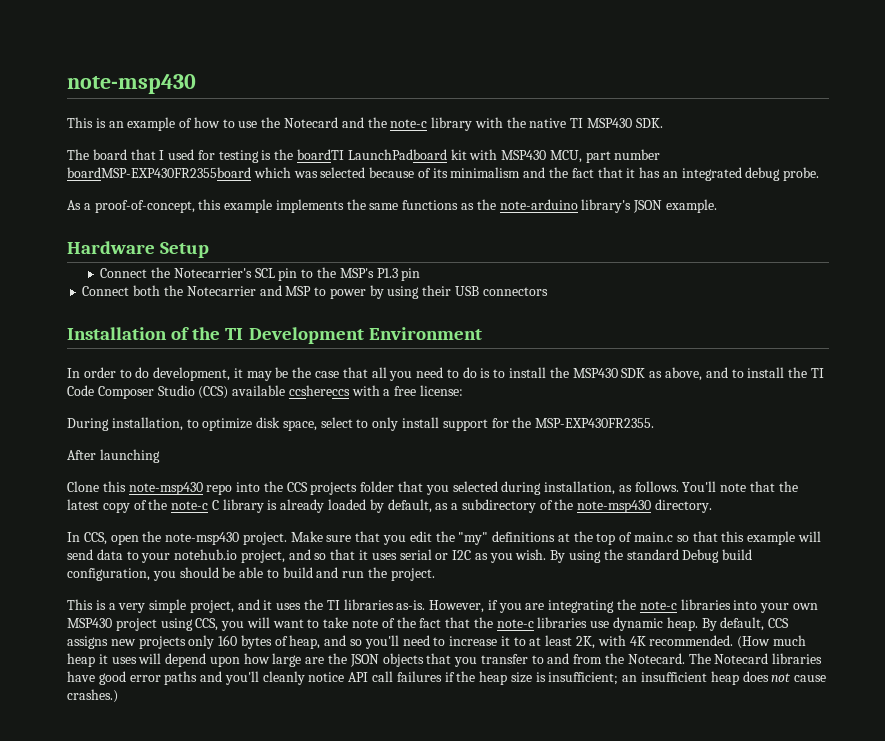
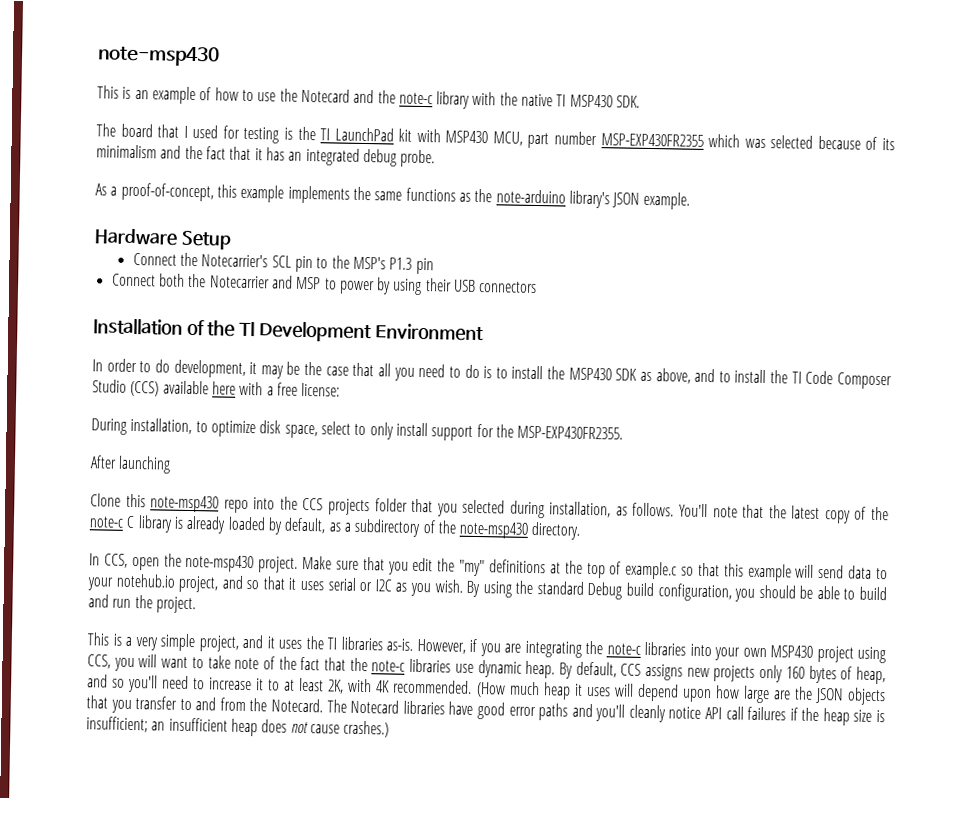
- The board that I used for testing is the boardTI LaunchPadboard kit with MSP430 MCU, part number boardMSP-EXP430FR2355board which was selected because of its minimalism and the fact that it has an integrated debug probe.
+ The board that I used for testing is the TI LaunchPad kit with MSP430 MCU, part number MSP-EXP430FR2355 which was selected because of its minimalism and the fact that it has an integrated debug probe.
- In order to do development, it may be the case that all you need to do is to install the MSP430 SDK as above, and to install the TI Code Composer Studio (CCS) available ccshereccs with a free license:
+ In order to do development, it may be the case that all you need to do is to install the MSP430 SDK as above, and to install the TI Code Composer Studio (CCS) available here with a free license:
- Make sure that you edit the "my" definitions at the top of main.c so that this example will send data to your notehub.io project, and so that it uses serial or I2C as you wish.
+ Make sure that you edit the "my" definitions at the top of example.c so that this example will send data to your notehub.io project, and so that it uses serial or I2C as you wish.

